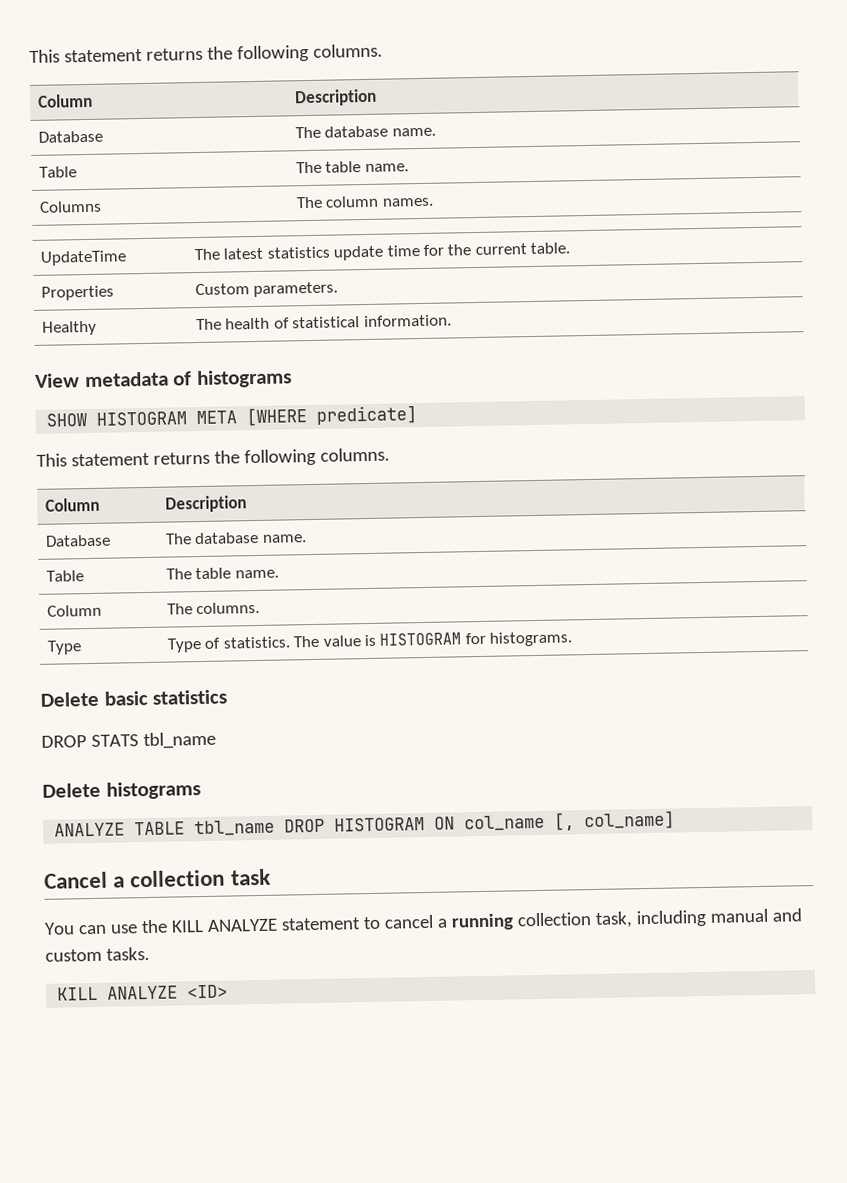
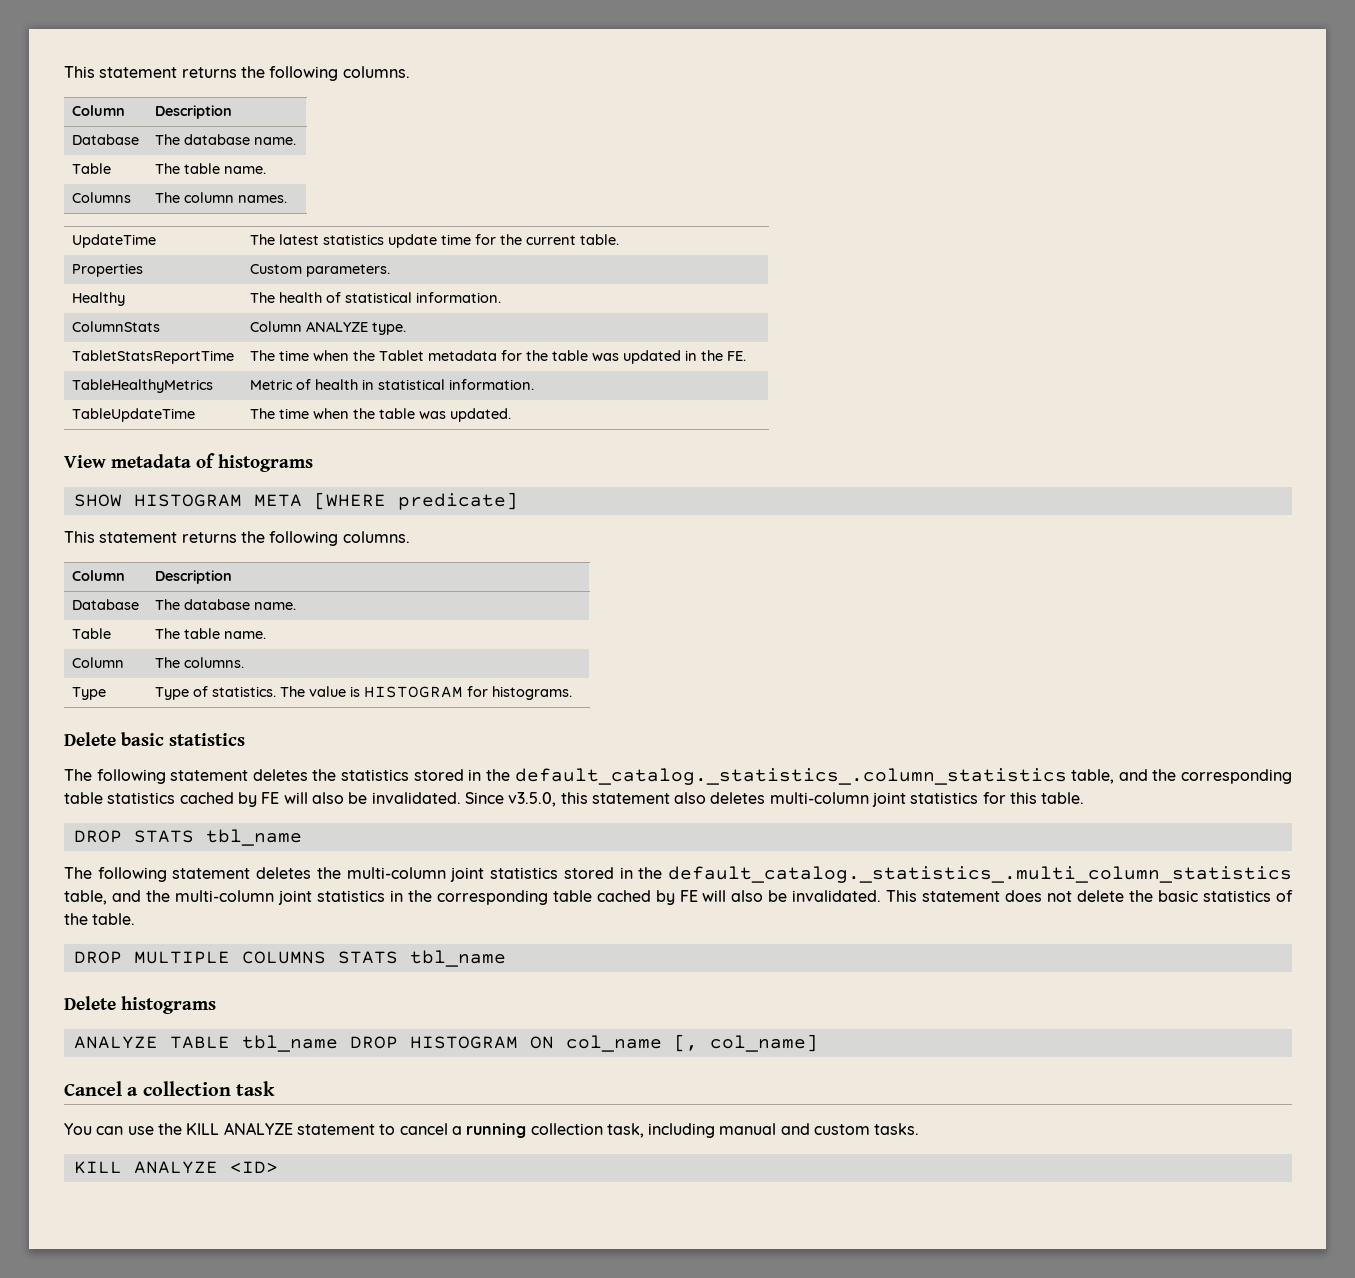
+ ColumnStats | Column ANALYZE type.
+ TabletStatsReportTime | The time when the Tablet metadata for the table was updated in the FE.
+ TableHealthyMetrics | Metric of health in statistical information.
+ TableUpdateTime | The time when the table was updated.
+ The following statement deletes the statistics stored in the default_catalog._statistics_.column_statistics table, and the corresponding table statistics cached by FE will also be invalidated. Since v3.5.0, this statement also deletes multi-column joint statistics for this table.
  DROP STATS tbl_name
+ The following statement deletes the multi-column joint statistics stored in the default_catalog._statistics_.multi_column_statistics table, and the multi-column joint statistics in the corresponding table cached by FE will also be invalidated. This statement does not delete the basic statistics of the table.
+ DROP MULTIPLE COLUMNS STATS tbl_name

